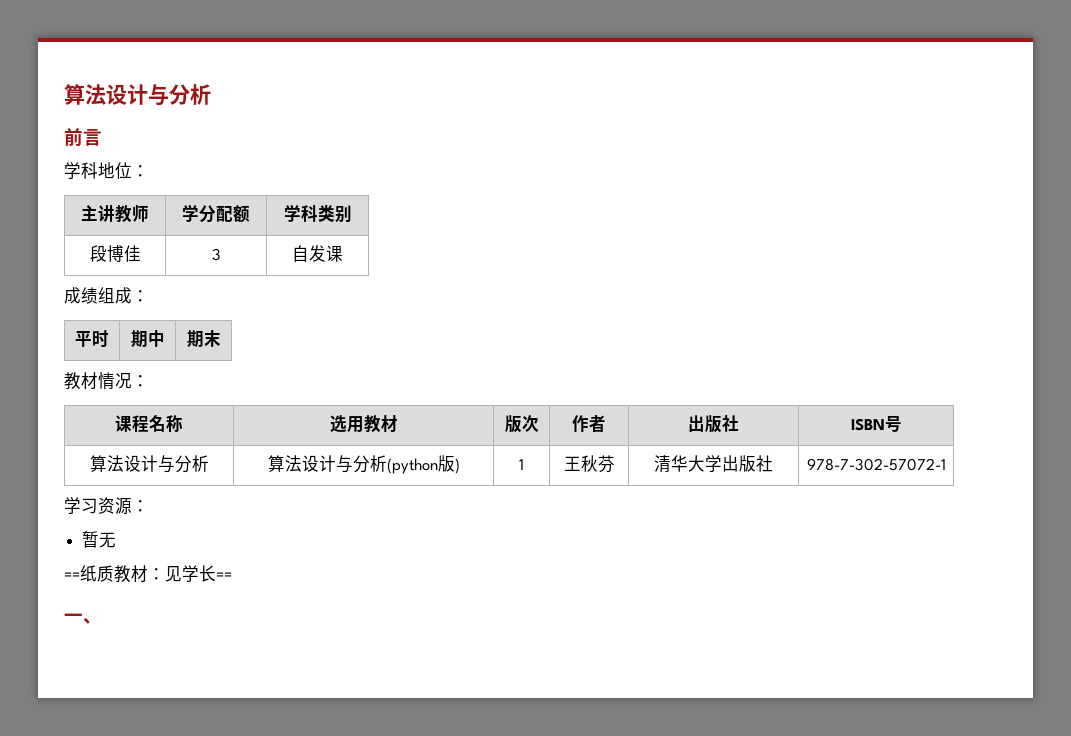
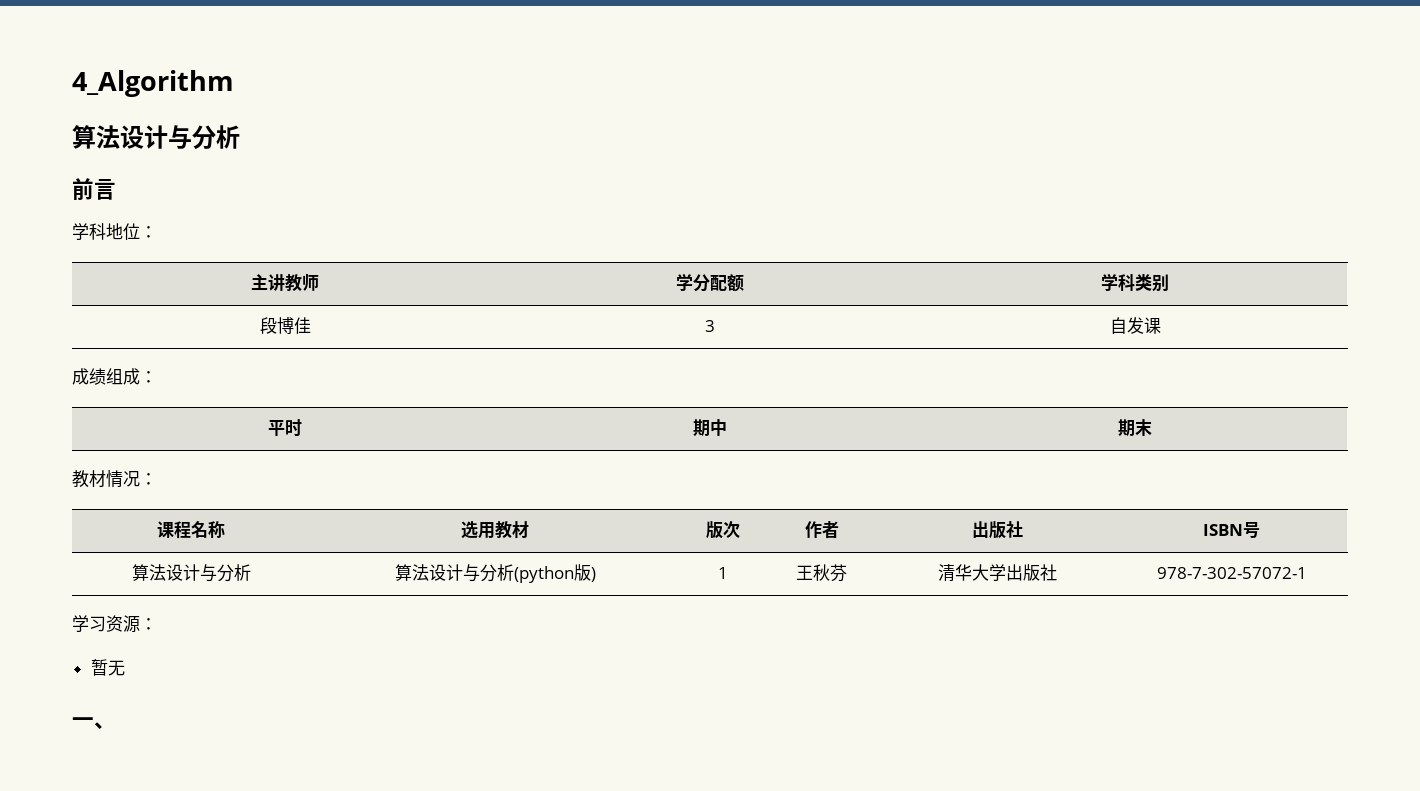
+ 4_Algorithm
- ==纸质教材：见学长==

